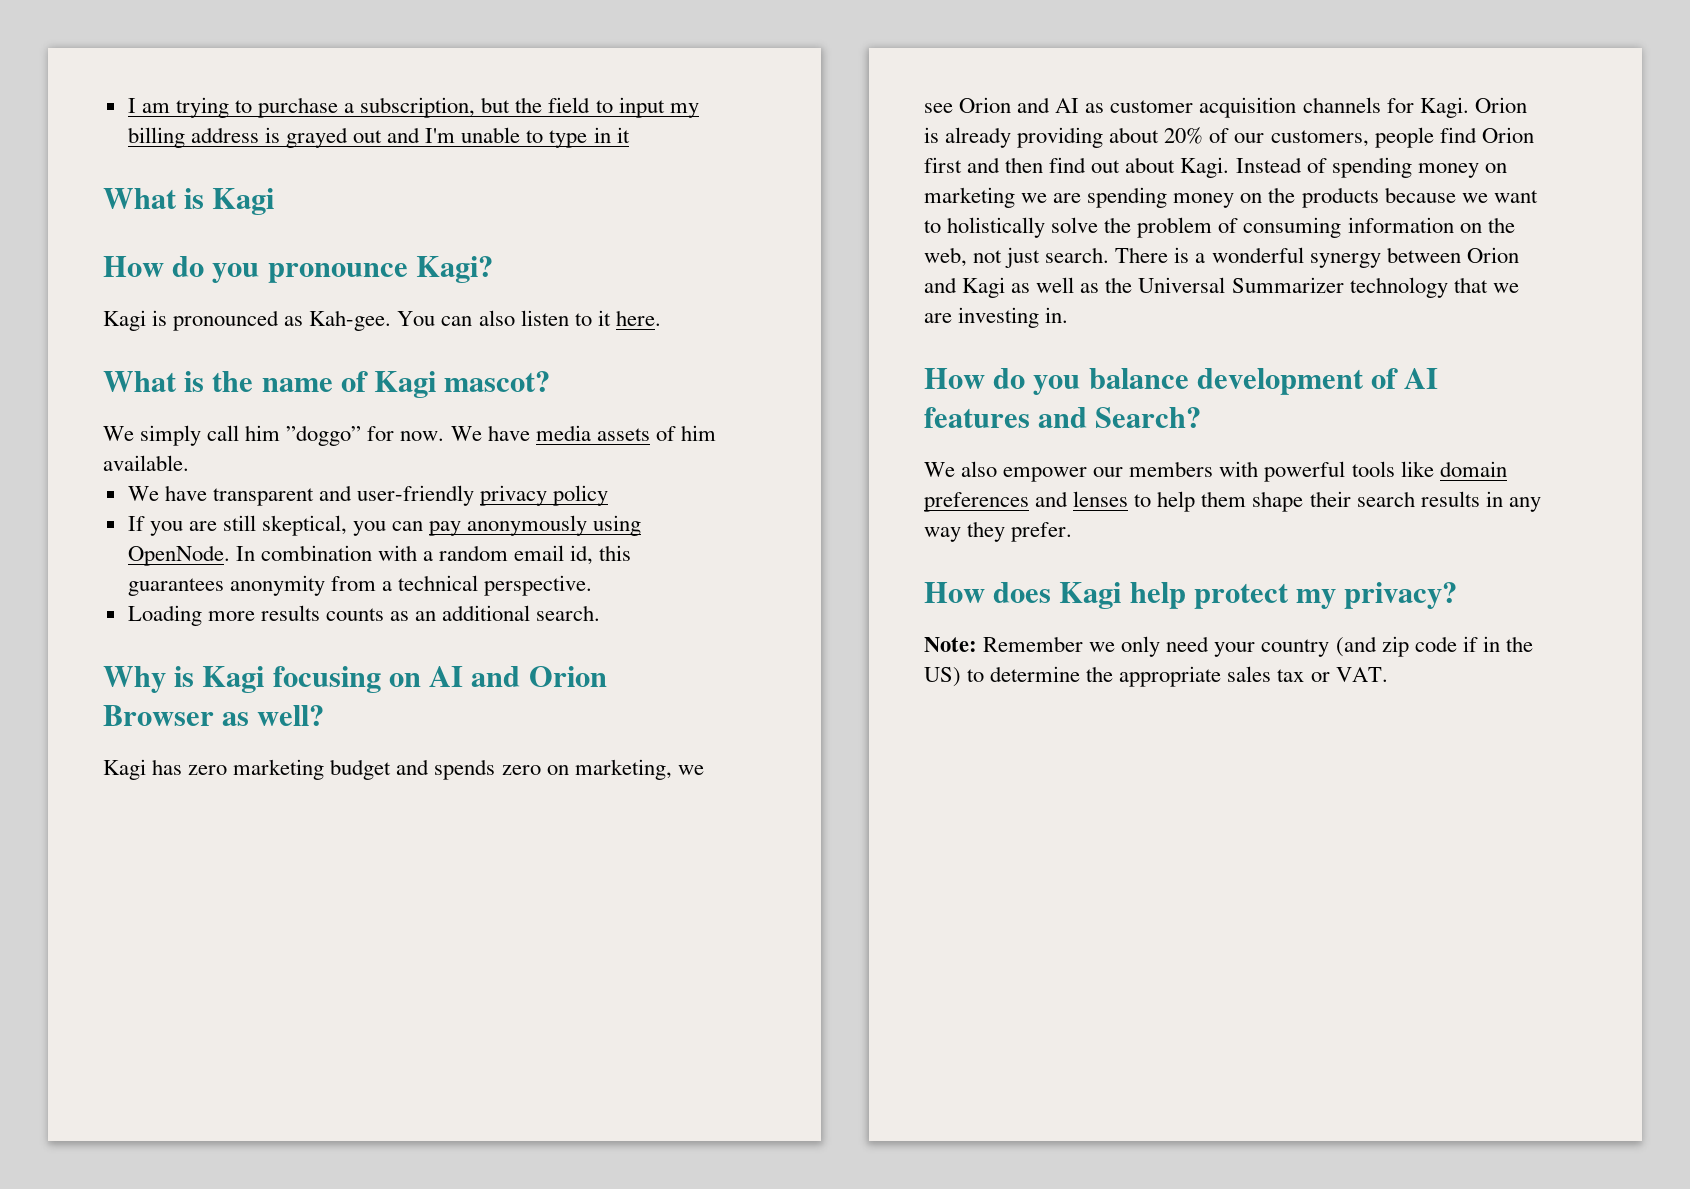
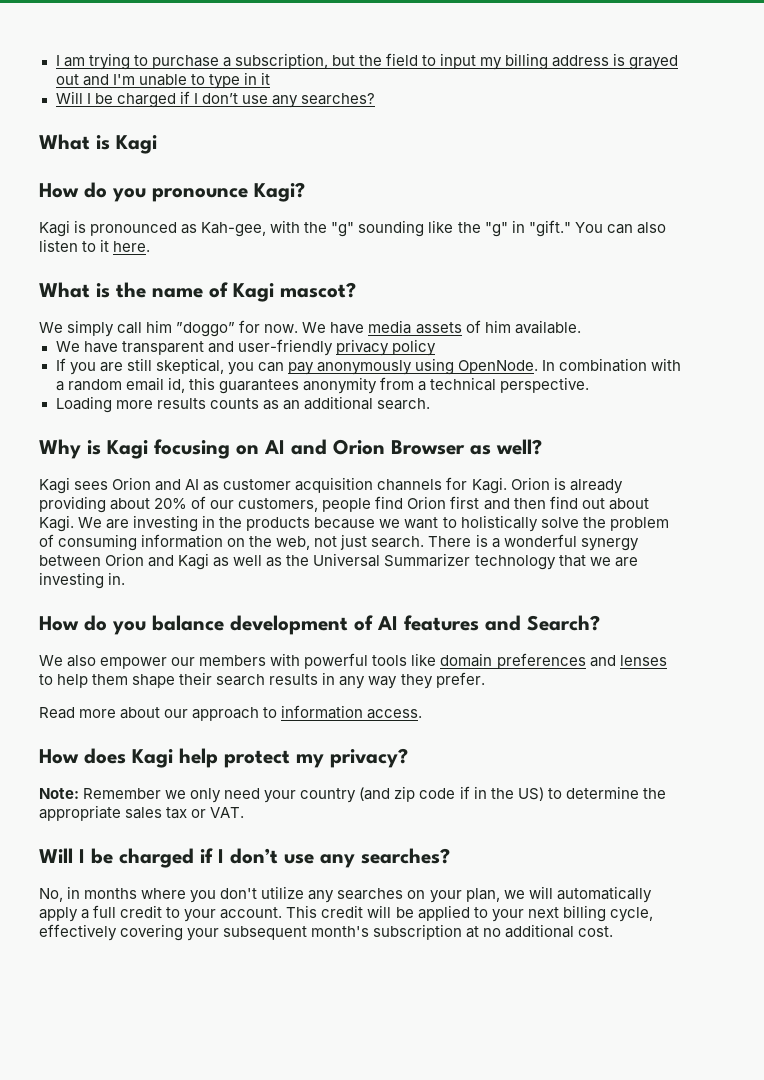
  I am trying to purchase a subscription, but the field to input my billing address is grayed out and I'm unable to type in it
+ Will I be charged if I don’t use any searches?
- Kagi is pronounced as Kah-gee.
+ Kagi is pronounced as Kah-gee, with the "g" sounding like the "g" in "gift."
- Kagi has zero marketing budget and spends zero on marketing, we see Orion and AI as customer acquisition channels for Kagi.
+ Kagi sees Orion and AI as customer acquisition channels for Kagi.
- Instead of spending money on marketing we are spending money on the products because we want to holistically solve the problem of consuming information on the web, not just search.
+ We are investing in the products because we want to holistically solve the problem of consuming information on the web, not just search.
+ Read more about our approach to information access.
  Note: Remember we only need your country (and zip code if in the US) to determine the appropriate sales tax or VAT.
+ Will I be charged if I don’t use any searches?
+ No, in months where you don't utilize any searches on your plan, we will automatically apply a full credit to your account. This credit will be applied to your next billing cycle, effectively covering your subsequent month's subscription at no additional cost.

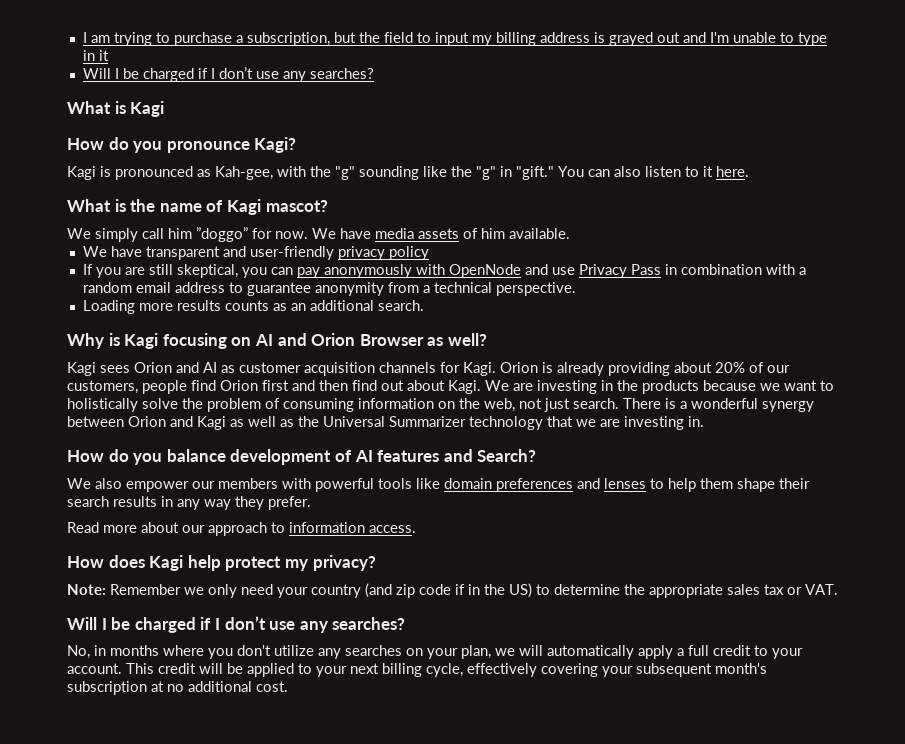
- If you are still skeptical, you can pay anonymously using OpenNode. In combination with a random email id, this guarantees anonymity from a technical perspective.
+ If you are still skeptical, you can pay anonymously with OpenNode and use Privacy Pass in combination with a random email address to guarantee anonymity from a technical perspective.

